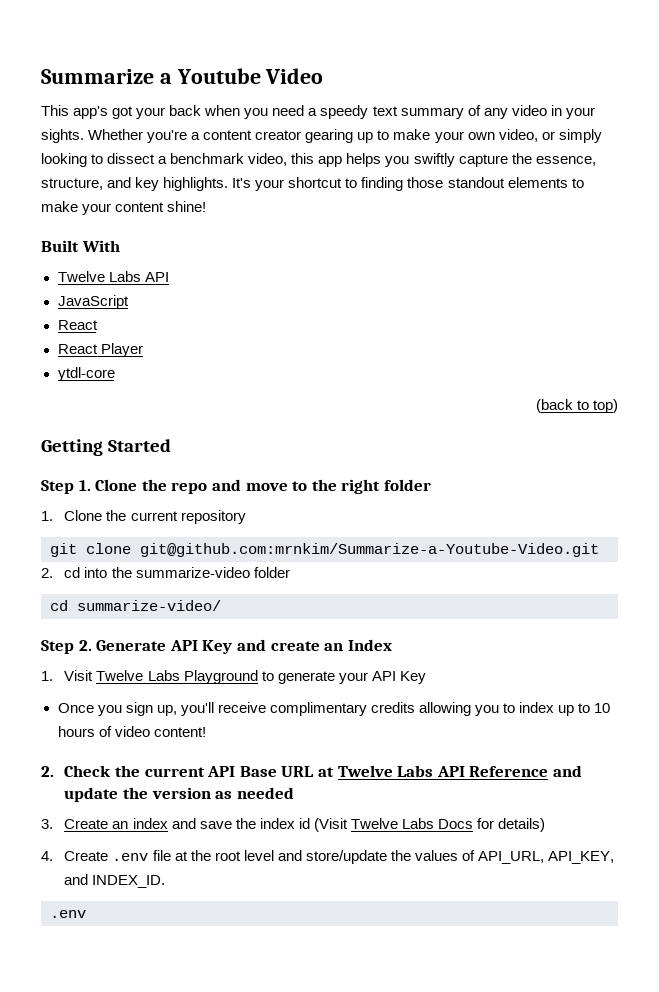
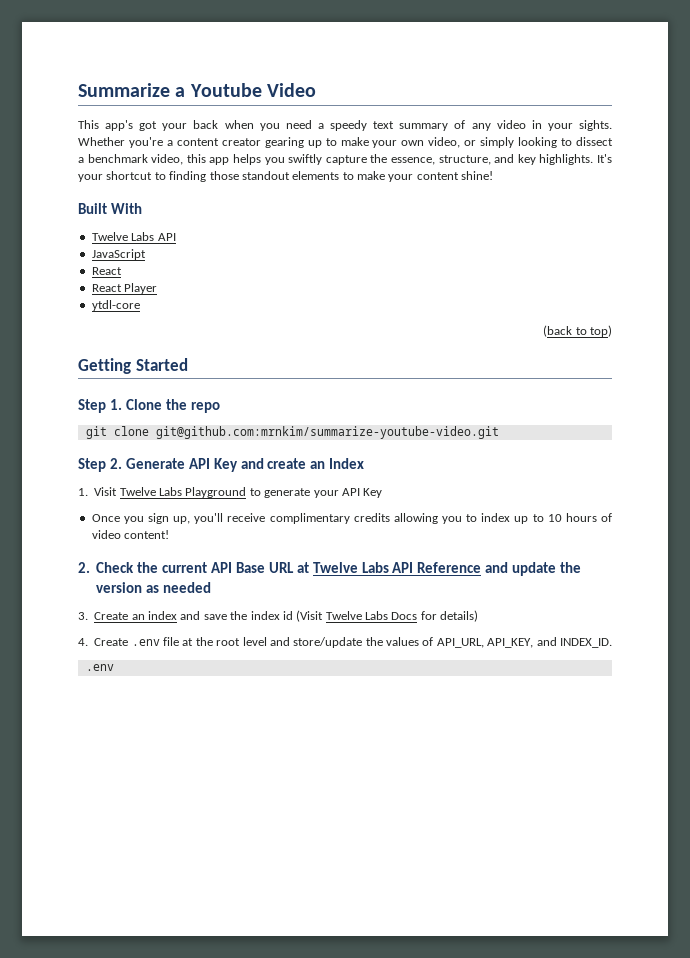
- Step 1. Clone the repo and move to the right folder
- 1. Clone the current repository
- git clone git@github.com:mrnkim/Summarize-a-Youtube-Video.git
- 2. cd into the summarize-video folder
- cd summarize-video/
+ Step 1. Clone the repo
+ git clone git@github.com:mrnkim/summarize-youtube-video.git

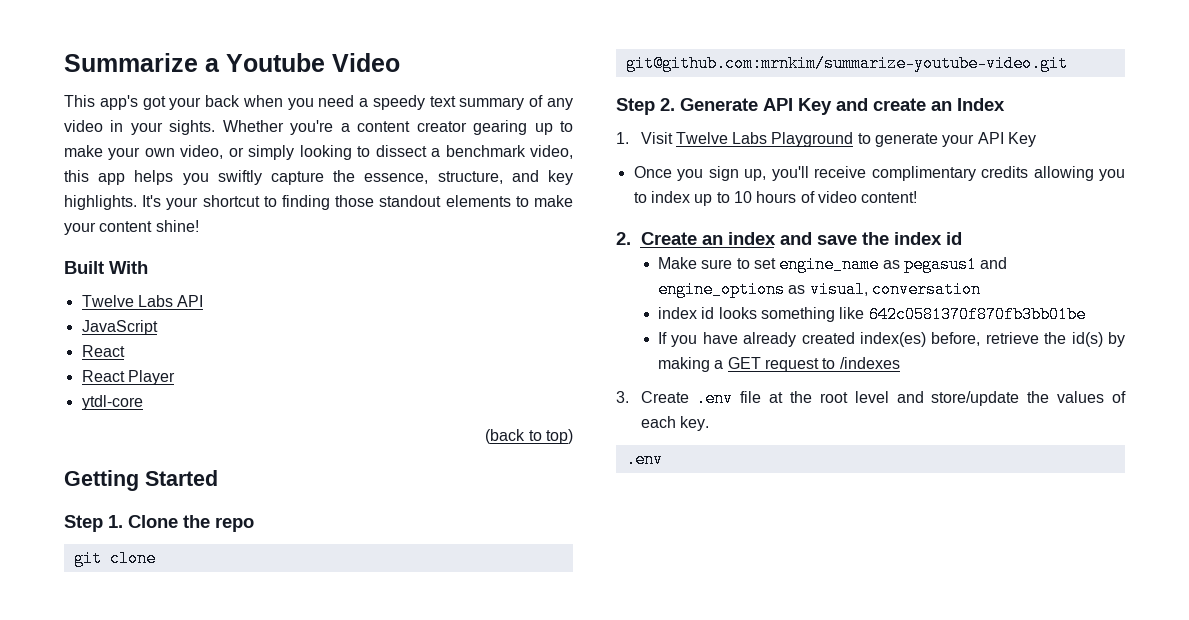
- 2. Check the current API Base URL at Twelve Labs API Reference and update the version as needed
- 3. Create an index and save the index id (Visit Twelve Labs Docs for details)
- 4. Create .env file at the root level and store/update the values of API_URL, API_KEY, and INDEX_ID.
+ 2. Create an index and save the index id
+ Make sure to set engine_name as pegasus1 and engine_options as visual, conversation
+ index id looks something like 642c0581370f870fb3bb01be
+ If you have already created index(es) before, retrieve the id(s) by making a GET request to /indexes
+ 3. Create .env file at the root level and store/update the values of each key.

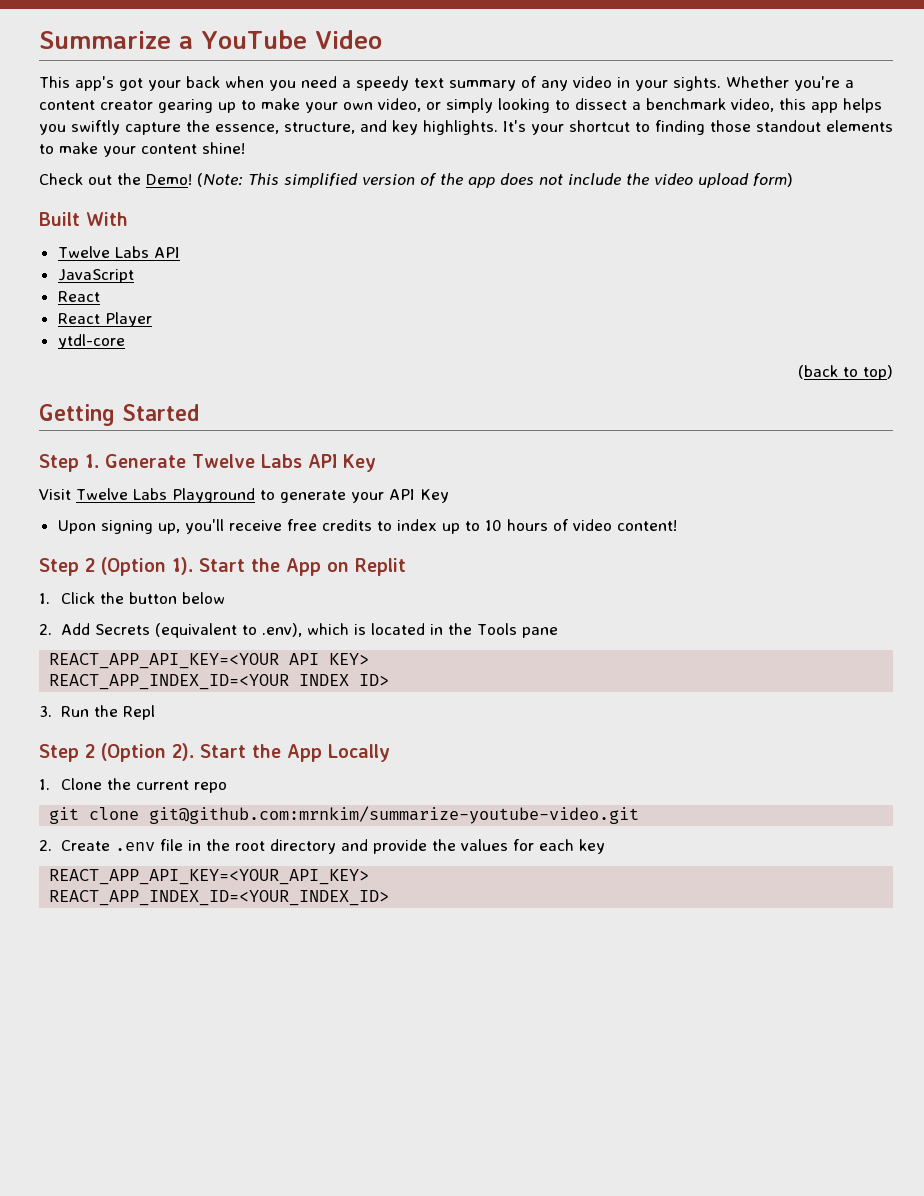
- Summarize a Youtube Video
+ Summarize a YouTube Video
+ Check out the Demo! (Note: This simplified version of the app does not include the video upload form)
- Step 1. Clone the repo
- git clone git@github.com:mrnkim/summarize-youtube-video.git
- Step 2. Generate API Key and create an Index
- 1. Visit Twelve Labs Playground to generate your API Key
+ Step 1. Generate Twelve Labs API Key
+ Visit Twelve Labs Playground to generate your API Key
- Once you sign up, you'll receive complimentary credits allowing you to index up to 10 hours of video content!
+ Upon signing up, you'll receive free credits to index up to 10 hours of video content!
- 2. Create an index and save the index id
- Make sure to set engine_name as pegasus1 and engine_options as visual, conversation
- index id looks something like 642c0581370f870fb3bb01be
- If you have already created index(es) before, retrieve the id(s) by making a GET request to /indexes
- 3. Create .env file at the root level and store/update the values of each key.
- .env
+ Step 2 (Option 1). Start the App on Replit
+ 1. Click the button below
+ 2. Add Secrets (equivalent to .env), which is located in the Tools pane
+ REACT_APP_API_KEY=<YOUR API KEY>
+ REACT_APP_INDEX_ID=<YOUR INDEX ID>
+ 3. Run the Repl
+ Step 2 (Option 2). Start the App Locally
+ 1. Clone the current repo
+ git clone git@github.com:mrnkim/summarize-youtube-video.git
+ 2. Create .env file in the root directory and provide the values for each key
+ REACT_APP_API_KEY=<YOUR_API_KEY>
+ REACT_APP_INDEX_ID=<YOUR_INDEX_ID>

